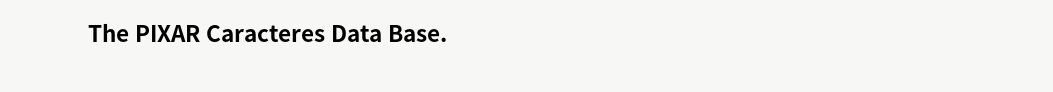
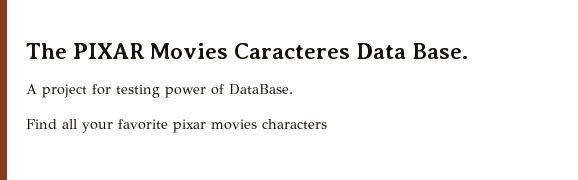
- The PIXAR Caracteres Data Base.
+ The PIXAR Movies Caracteres Data Base.
+ A project for testing power of DataBase.
+ Find all your favorite pixar movies characters

